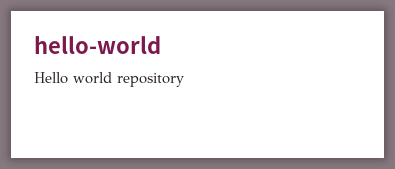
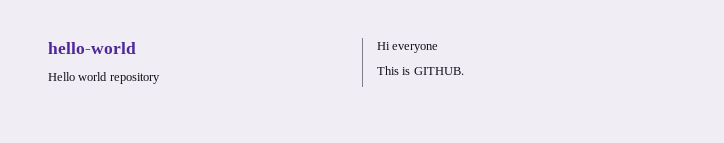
+ Hi everyone
+ This is GITHUB.

